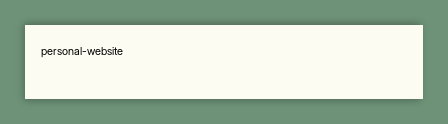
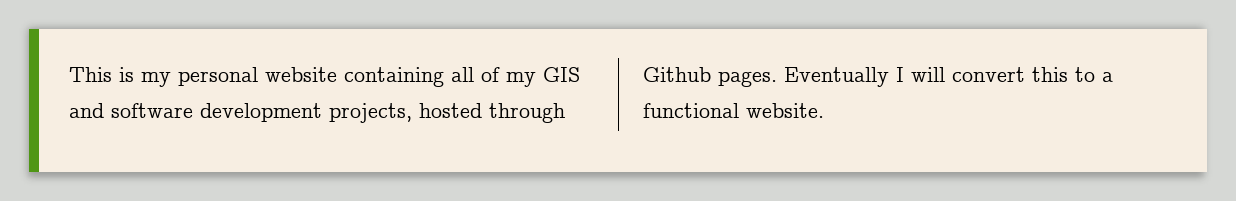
- personal-website
+ This is my personal website containing all of my GIS and software development projects, hosted through Github pages. Eventually I will convert this to a functional website.

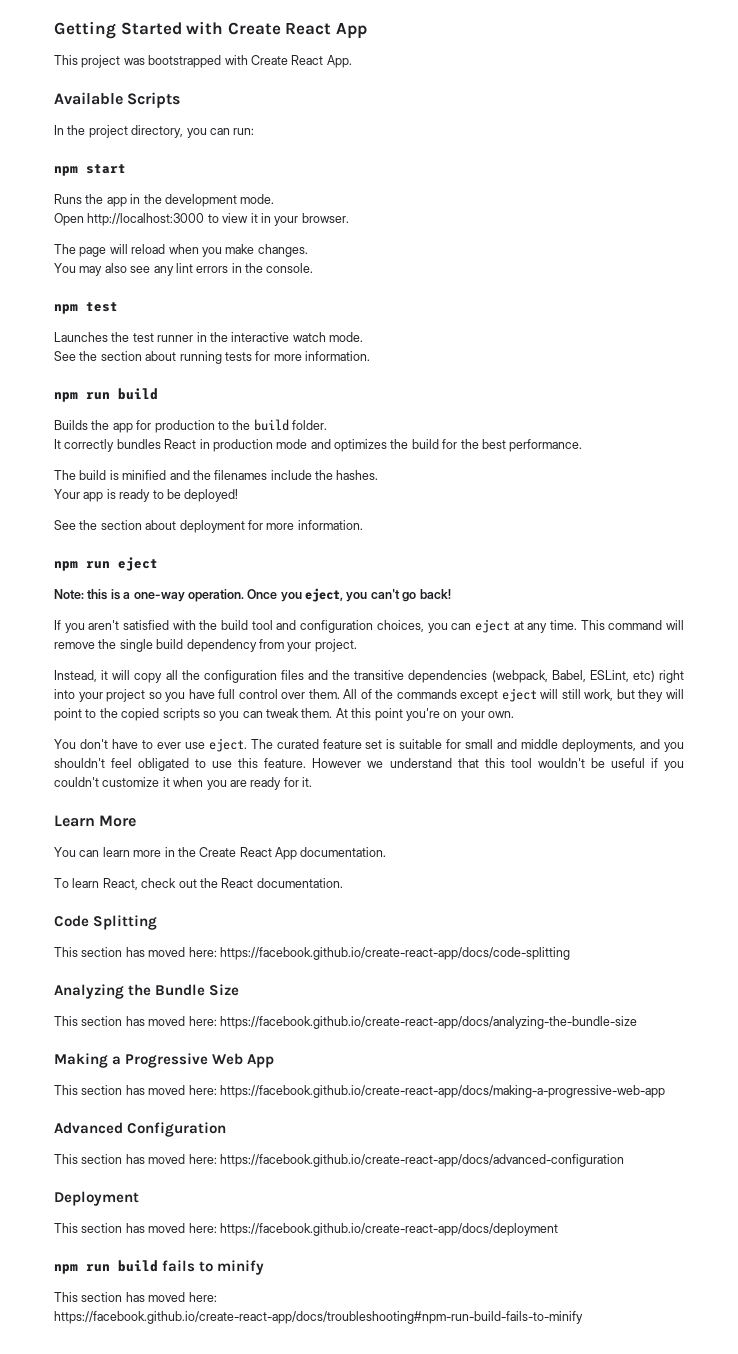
- This is my personal website containing all of my GIS and software development projects, hosted through Github pages. Eventually I will convert this to a functional website.
+ Getting Started with Create React App
+ This project was bootstrapped with Create React App.
+ Available Scripts
+ In the project directory, you can run:
+ npm start
+ Runs the app in the development mode.
+ Open http://localhost:3000 to view it in your browser.
+ The page will reload when you make changes.
+ You may also see any lint errors in the console.
+ npm test
+ Launches the test runner in the interactive watch mode.
+ See the section about running tests for more information.
+ npm run build
+ Builds the app for production to the build folder.
+ It correctly bundles React in production mode and optimizes the build for the best performance.
+ The build is minified and the filenames include the hashes.
+ Your app is ready to be deployed!
+ See the section about deployment for more information.
+ npm run eject
+ Note: this is a one-way operation. Once you eject, you can't go back!
+ If you aren't satisfied with the build tool and configuration choices, you can eject at any time. This command will remove the single build dependency from your project.
+ Instead, it will copy all the configuration files and the transitive dependencies (webpack, Babel, ESLint, etc) right into your project so you have full control over them. All of the commands except eject will still work, but they will point to the copied scripts so you can tweak them. At this point you're on your own.
+ You don't have to ever use eject. The curated feature set is suitable for small and middle deployments, and you shouldn't feel obligated to use this feature. However we understand that this tool wouldn't be useful if you couldn't customize it when you are ready for it.
+ Learn More
+ You can learn more in the Create React App documentation.
+ To learn React, check out the React documentation.
+ Code Splitting
+ This section has moved here: https://facebook.github.io/create-react-app/docs/code-splitting
+ Analyzing the Bundle Size
+ This section has moved here: https://facebook.github.io/create-react-app/docs/analyzing-the-bundle-size
+ Making a Progressive Web App
+ This section has moved here: https://facebook.github.io/create-react-app/docs/making-a-progressive-web-app
+ Advanced Configuration
+ This section has moved here: https://facebook.github.io/create-react-app/docs/advanced-configuration
+ Deployment
+ This section has moved here: https://facebook.github.io/create-react-app/docs/deployment
+ npm run build fails to minify
+ This section has moved here: https://facebook.github.io/create-react-app/docs/troubleshooting#npm-run-build-fails-to-minify

